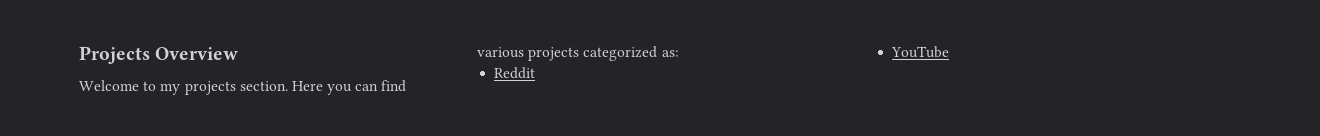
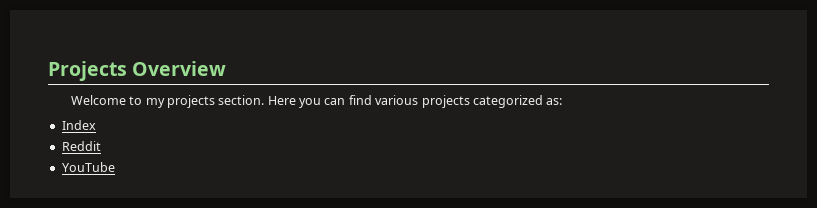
+ Index

